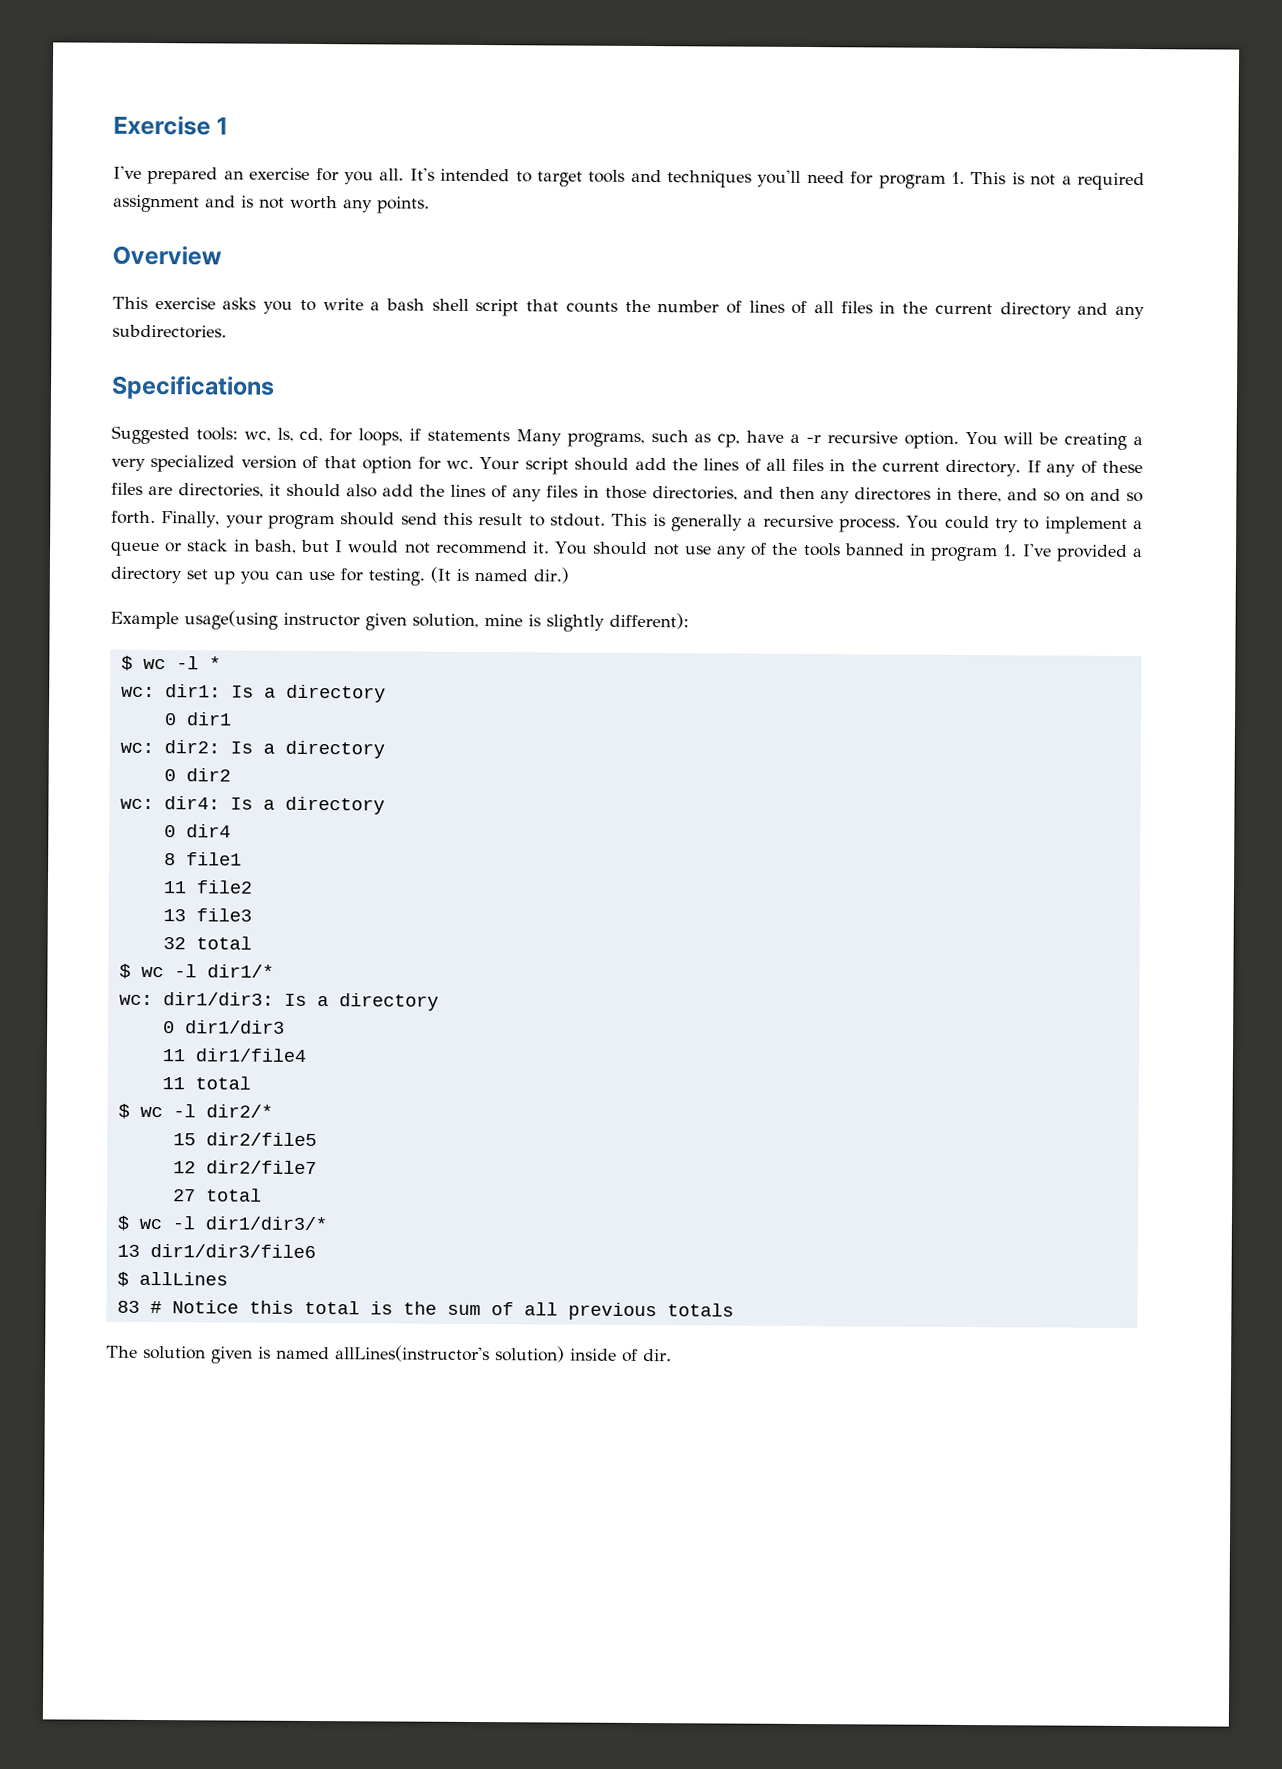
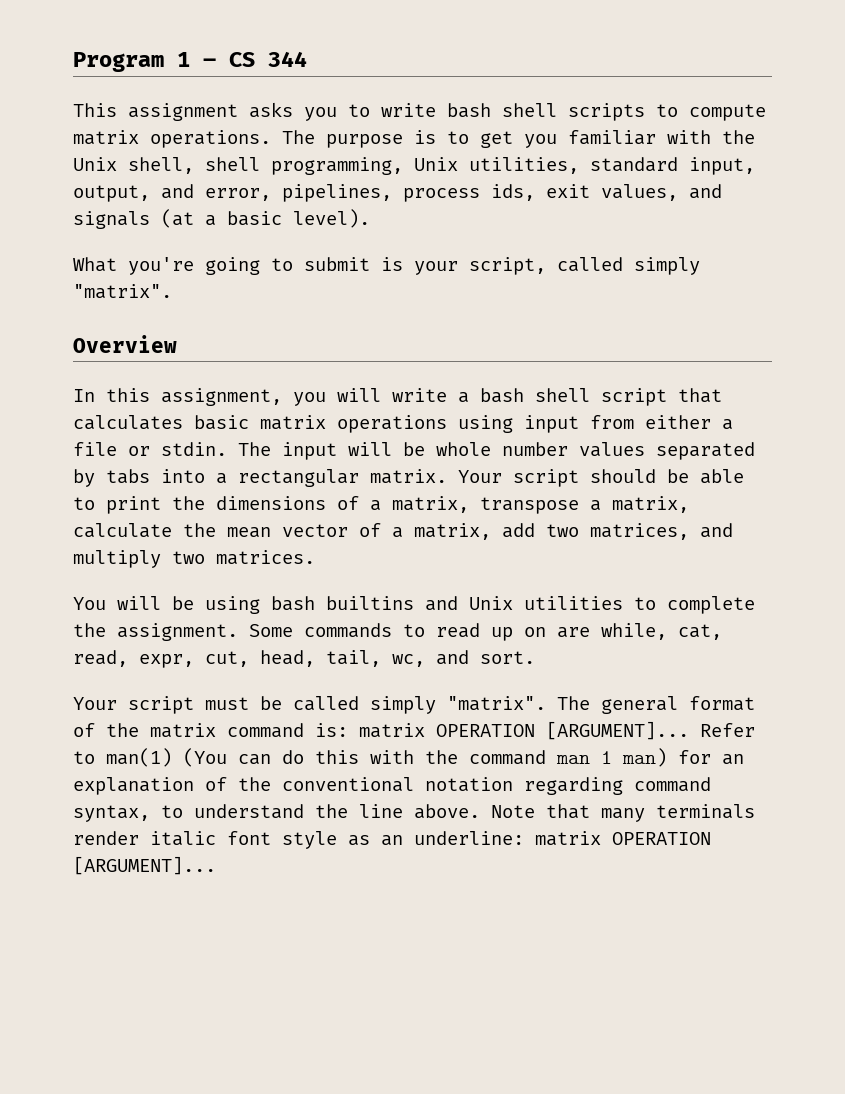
- Exercise 1
- I've prepared an exercise for you all. It's intended to target tools and techniques you'll need for program 1. This is not a required assignment and is not worth any points.
+ Program 1 – CS 344
+ This assignment asks you to write bash shell scripts to compute matrix operations. The purpose is to get you familiar with the Unix shell, shell programming, Unix utilities, standard input, output, and error, pipelines, process ids, exit values, and signals (at a basic level).
+ What you're going to submit is your script, called simply "matrix".
  Overview
- This exercise asks you to write a bash shell script that counts the number of lines of all files in the current directory and any subdirectories.
- Specifications
- Suggested tools: wc, ls, cd, for loops, if statements Many programs, such as cp, have a -r recursive option. You will be creating a very specialized version of that option for wc. Your script should add the lines of all files in the current directory. If any of these files are directories, it should also add the lines of any files in those directories, and then any directores in there, and so on and so forth. Finally, your program should send this result to stdout. This is generally a recursive process. You could try to implement a queue or stack in bash, but I would not recommend it. You should not use any of the tools banned in program 1. I've provided a directory set up you can use for testing. (It is named dir.)
- Example usage(using instructor given solution, mine is slightly different):
- $ wc -l *
- wc: dir1: Is a directory
- 0 dir1
- wc: dir2: Is a directory
- 0 dir2
- wc: dir4: Is a directory
- 0 dir4
- 8 file1
- 11 file2
- 13 file3
- 32 total
- $ wc -l dir1/*
- wc: dir1/dir3: Is a directory
- 0 dir1/dir3
- 11 dir1/file4
- 11 total
- $ wc -l dir2/*
- 15 dir2/file5
- 12 dir2/file7
- 27 total
- $ wc -l dir1/dir3/*
- 13 dir1/dir3/file6
- $ allLines
- 83 # Notice this total is the sum of all previous totals
- The solution given is named allLines(instructor's solution) inside of dir.
+ In this assignment, you will write a bash shell script that calculates basic matrix operations using input from either a file or stdin. The input will be whole number values separated by tabs into a rectangular matrix. Your script should be able to print the dimensions of a matrix, transpose a matrix, calculate the mean vector of a matrix, add two matrices, and multiply two matrices.
+ You will be using bash builtins and Unix utilities to complete the assignment. Some commands to read up on are while, cat, read, expr, cut, head, tail, wc, and sort.
+ Your script must be called simply "matrix". The general format of the matrix command is: matrix OPERATION [ARGUMENT]... Refer to man(1) (You can do this with the command man 1 man) for an explanation of the conventional notation regarding command syntax, to understand the line above. Note that many terminals render italic font style as an underline: matrix OPERATION [ARGUMENT]...

